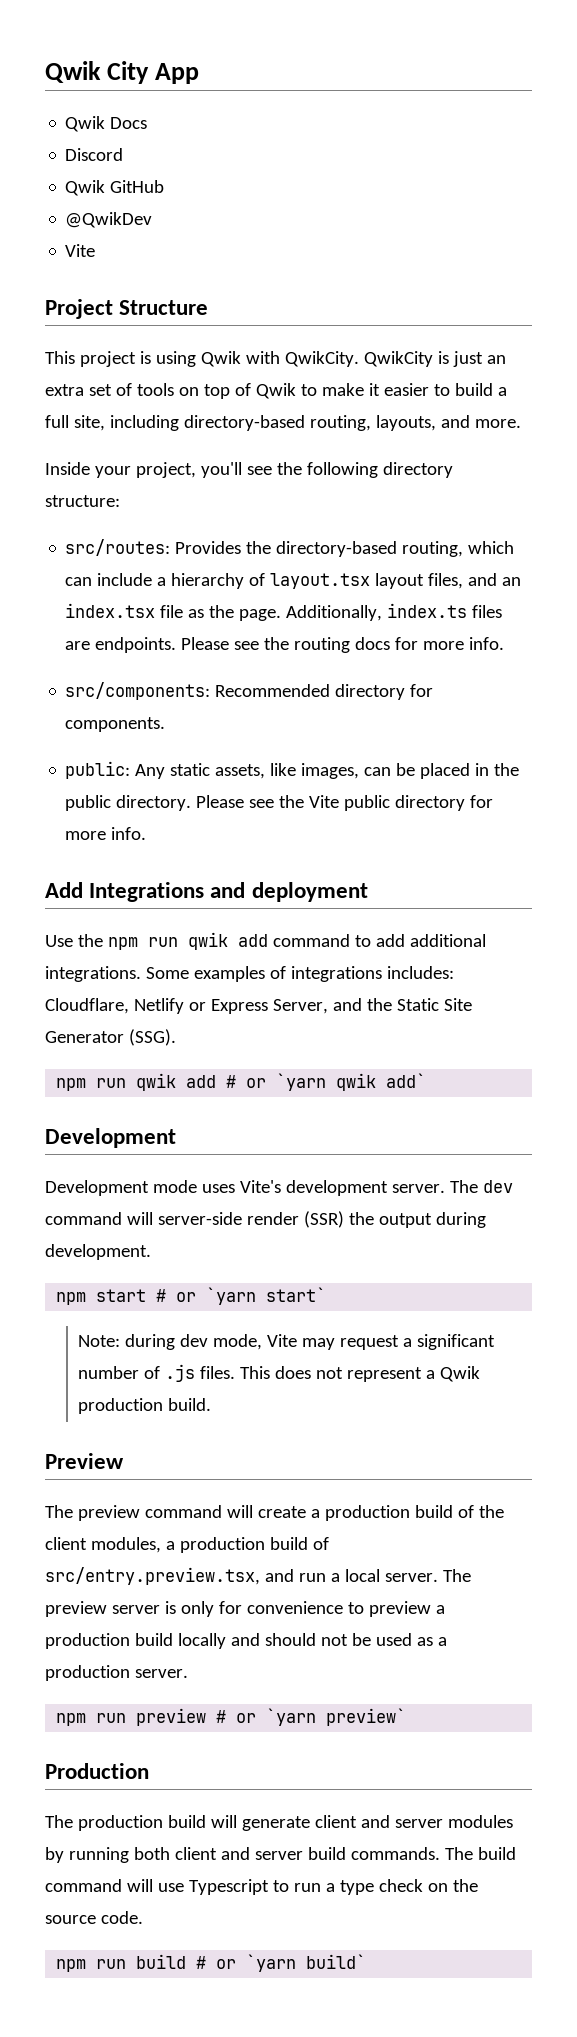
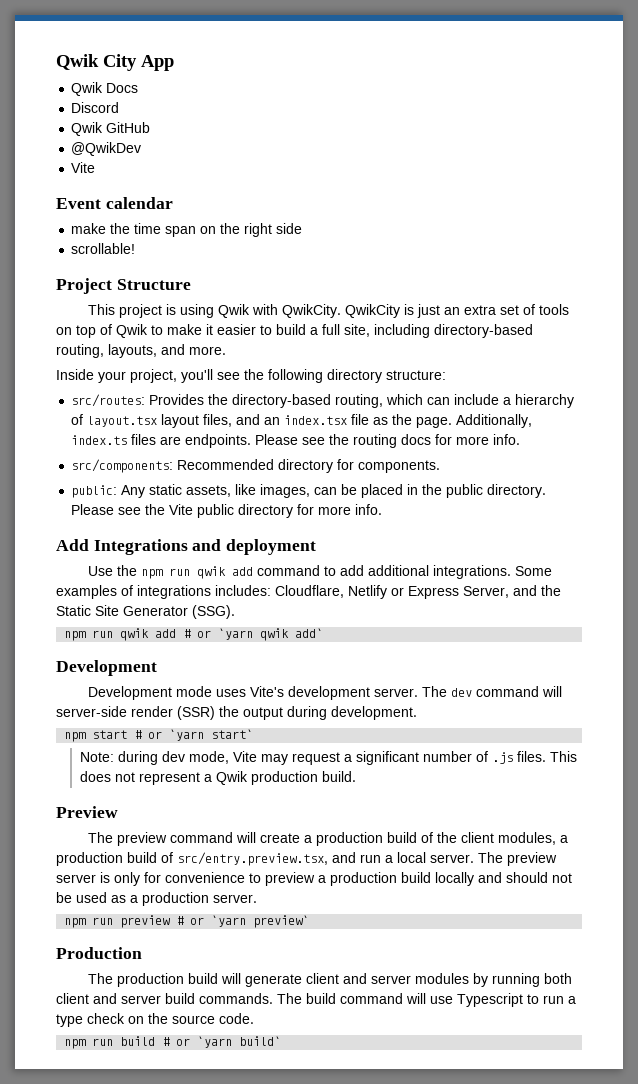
+ Event calendar
+ make the time span on the right side
+ scrollable!

